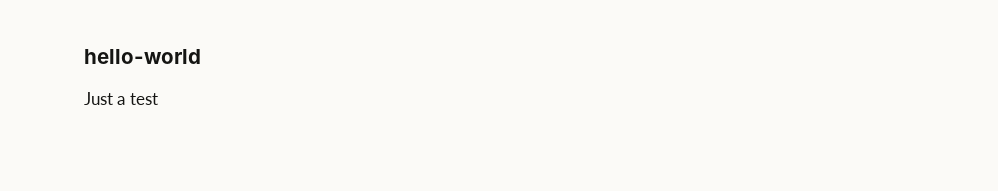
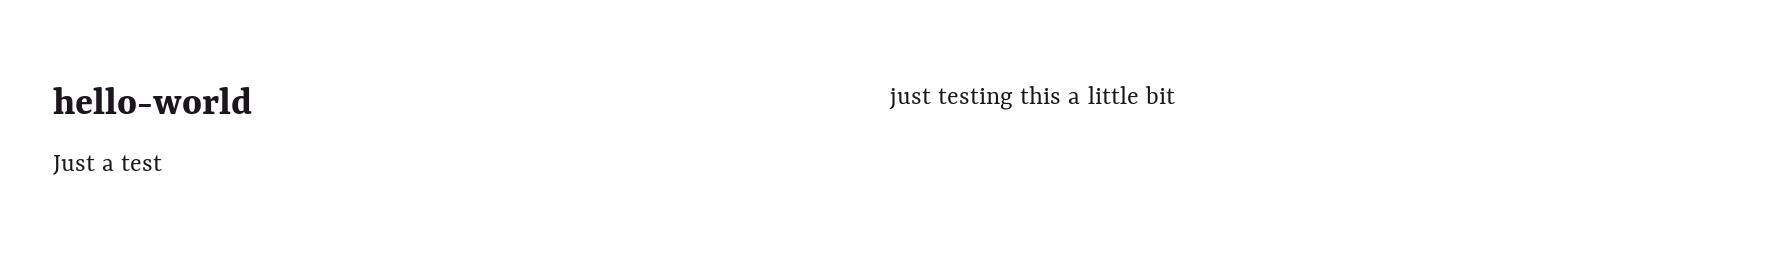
+ just testing this a little bit

